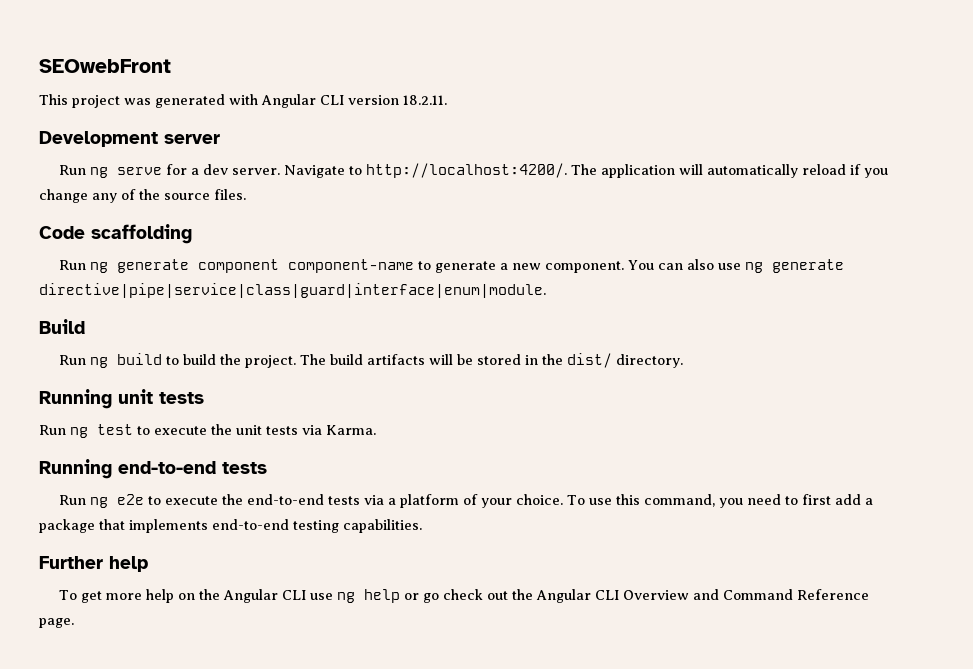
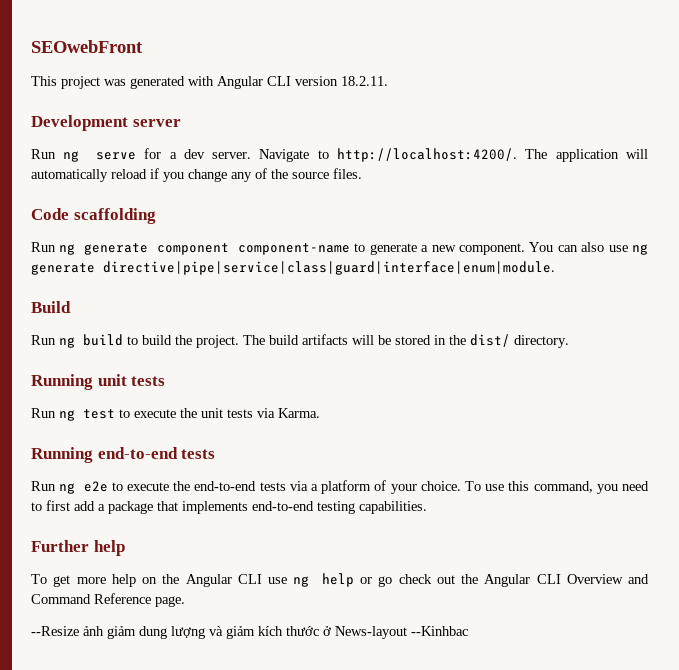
+ --Resize ảnh giảm dung lượng và giảm kích thước ở News-layout --Kinhbac

